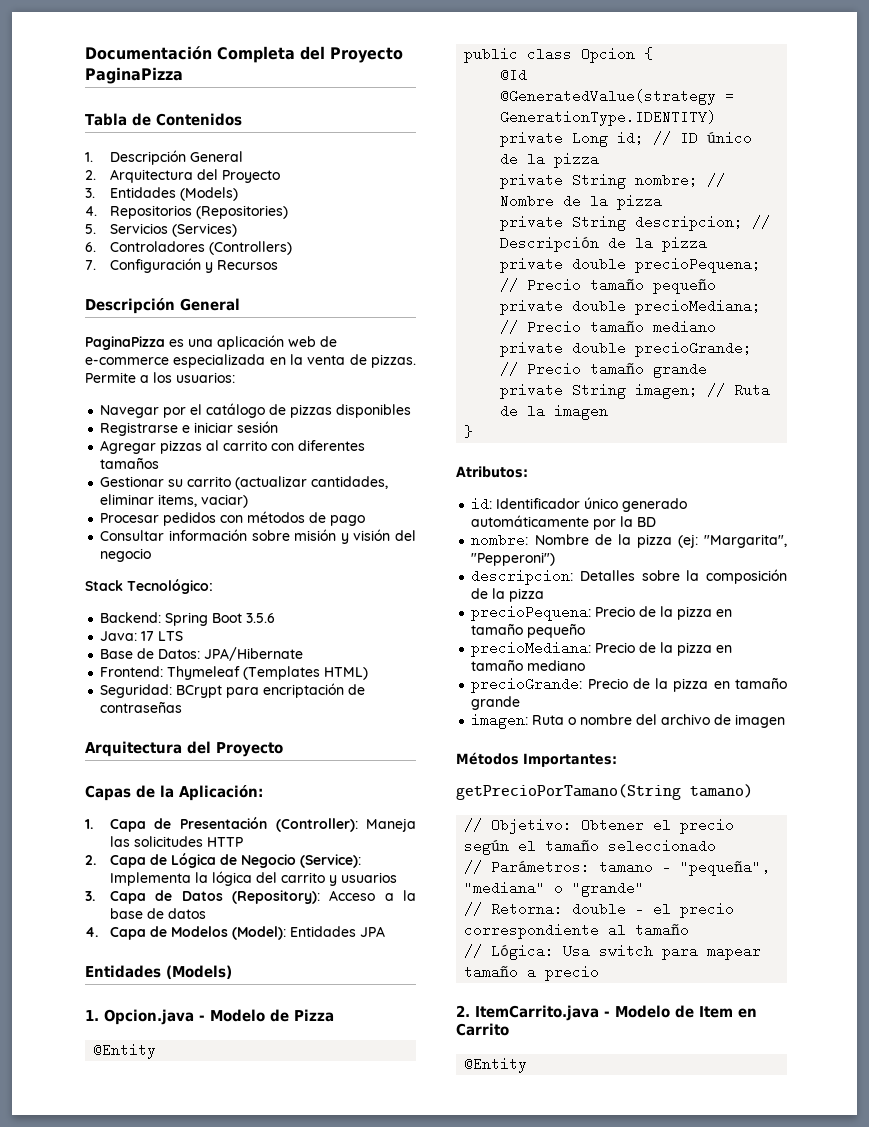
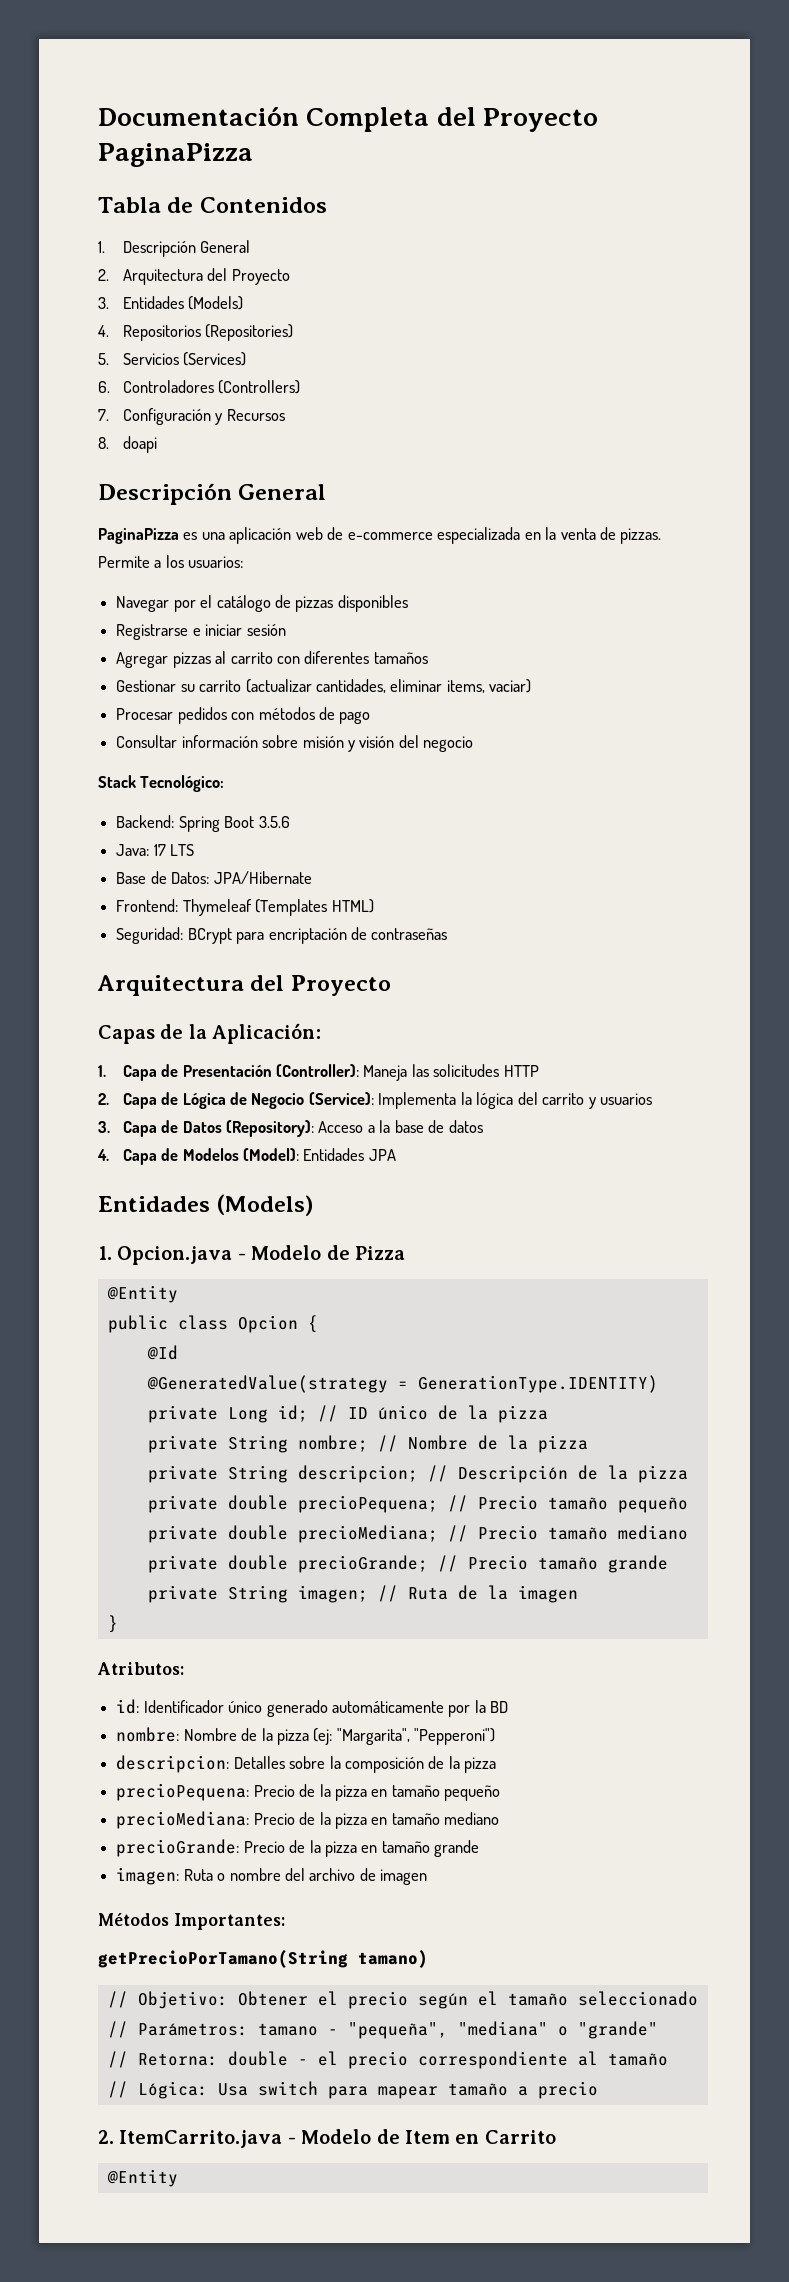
+ 8. doapi

